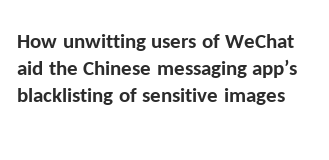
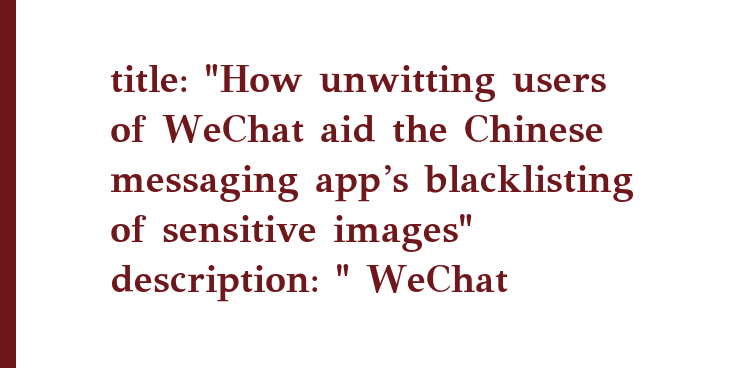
- How unwitting users of WeChat aid the Chinese messaging app’s blacklisting of sensitive images
+ title: "How unwitting users of WeChat aid the Chinese messaging app’s blacklisting of sensitive images" description: " WeChat

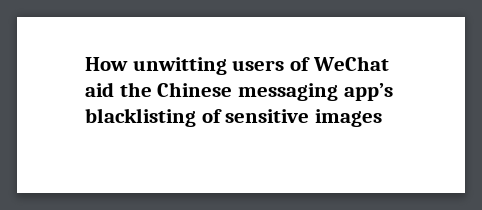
- title: "How unwitting users of WeChat aid the Chinese messaging app’s blacklisting of sensitive images" description: " WeChat
+ How unwitting users of WeChat aid the Chinese messaging app’s blacklisting of sensitive images

